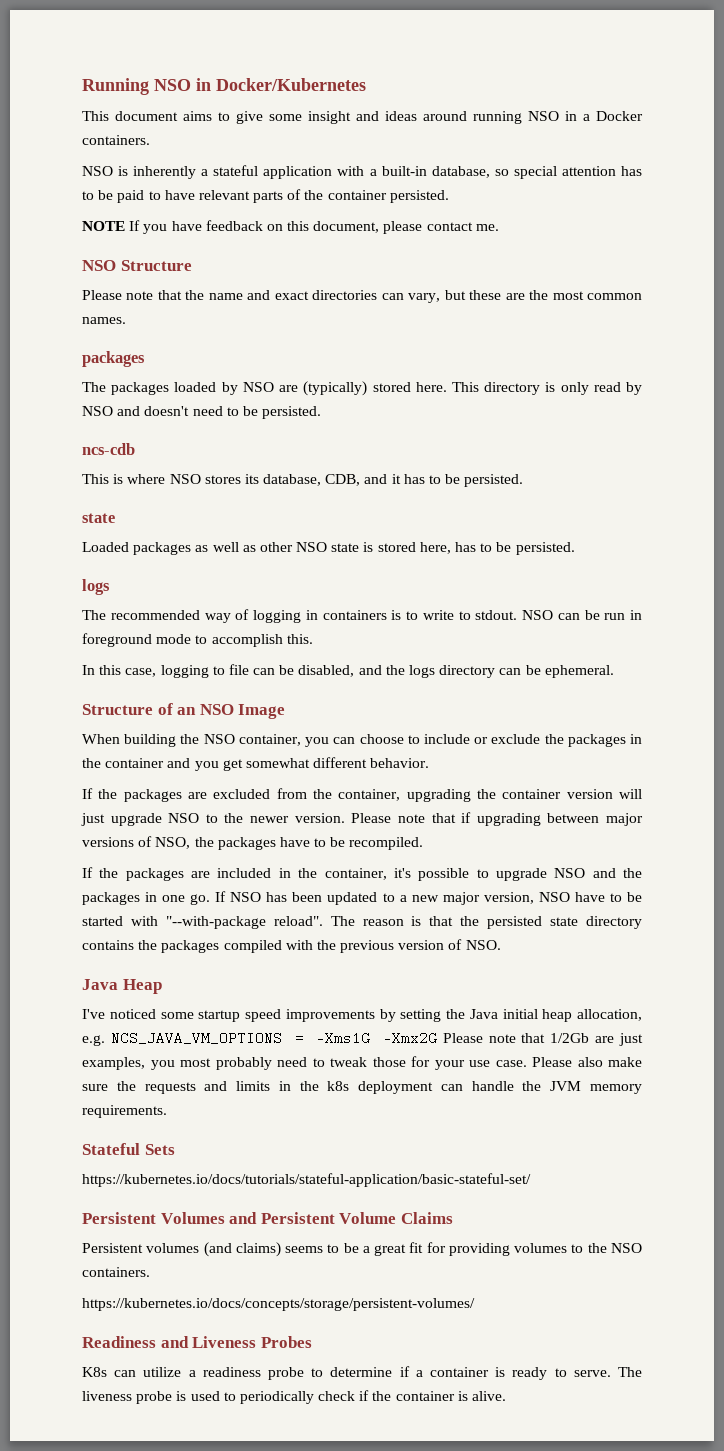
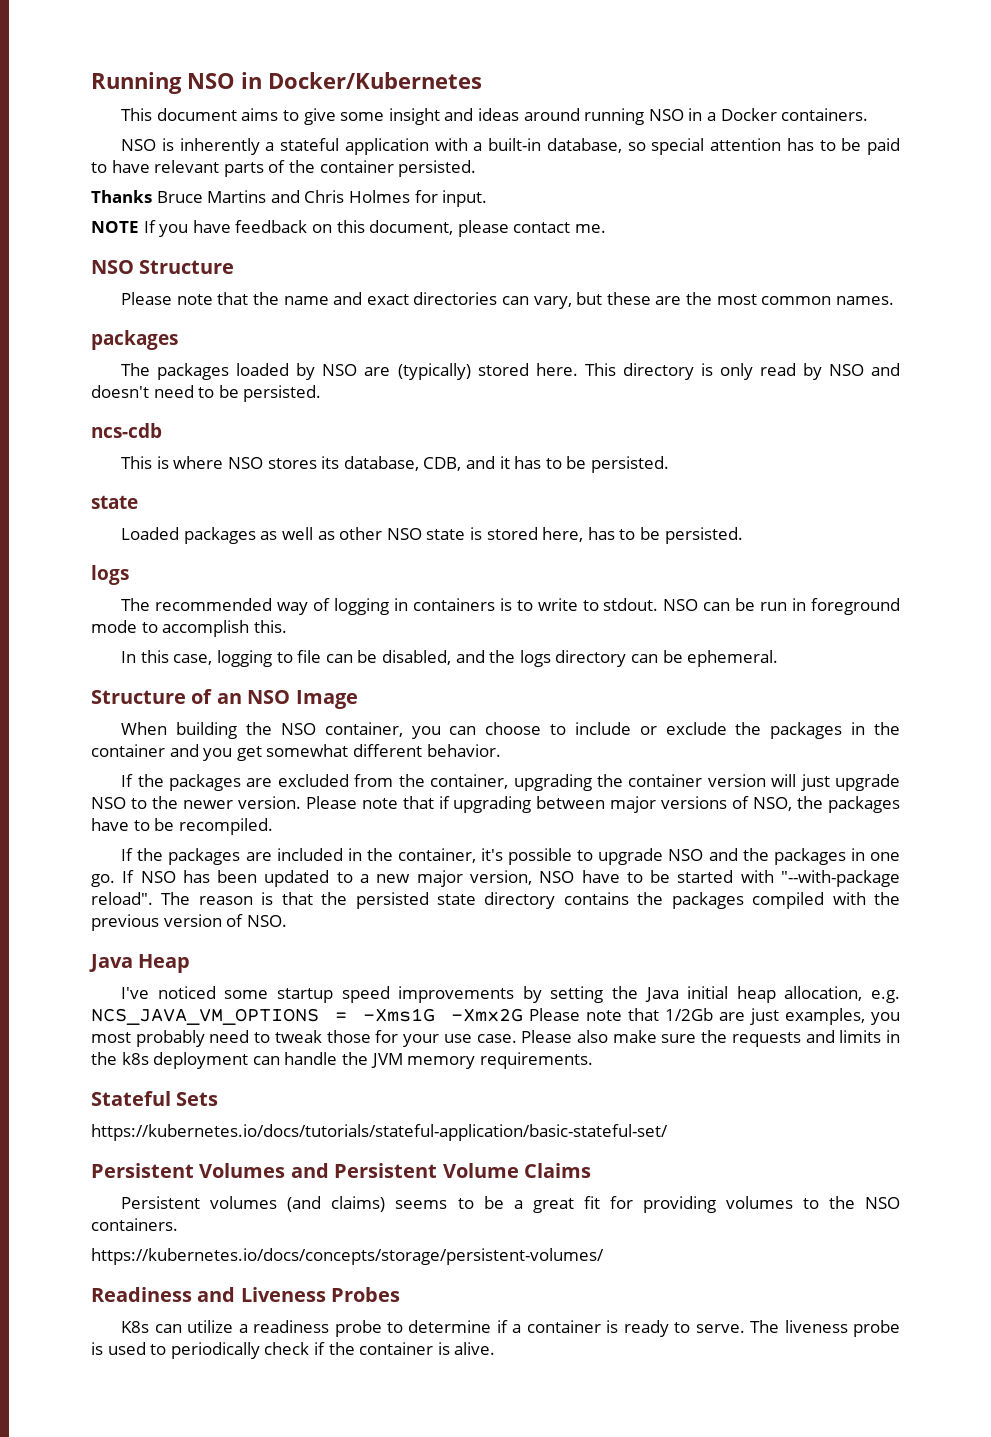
+ Thanks Bruce Martins and Chris Holmes for input.

